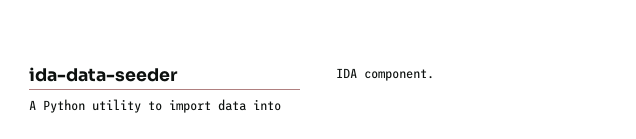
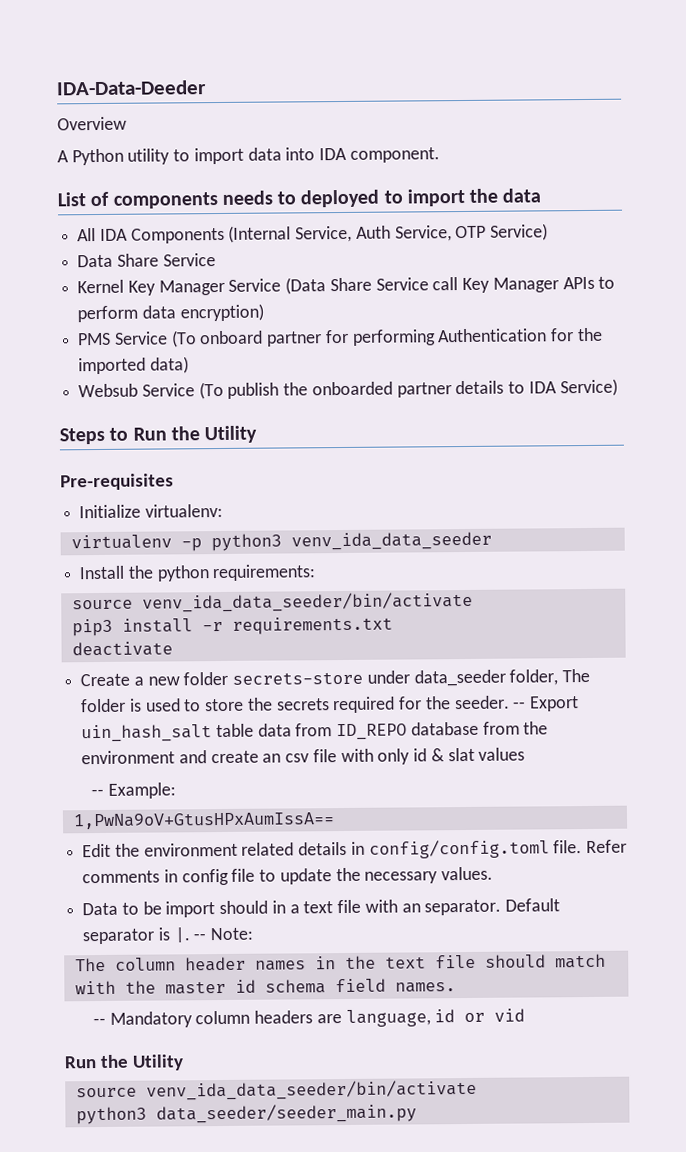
- ida-data-seeder
+ IDA-Data-Deeder
+ Overview
+ List of components needs to deployed to import the data
+ All IDA Components (Internal Service, Auth Service, OTP Service)
+ Data Share Service
+ Kernel Key Manager Service (Data Share Service call Key Manager APIs to perform data encryption)
+ PMS Service (To onboard partner for performing Authentication for the imported data)
+ Websub Service (To publish the onboarded partner details to IDA Service)
+ Steps to Run the Utility
+ Pre-requisites
+ Initialize virtualenv:
+ virtualenv -p python3 venv_ida_data_seeder
+ Install the python requirements:
+ source venv_ida_data_seeder/bin/activate
+ pip3 install -r requirements.txt
+ deactivate
+ Create a new folder secrets-store under data_seeder folder, The folder is used to store the secrets required for the seeder. -- Export uin_hash_salt table data from ID_REPO database from the environment and create an csv file with only id & slat values
+ -- Example:
+ 1,PwNa9oV+GtusHPxAumIssA==
+ Edit the environment related details in config/config.toml file. Refer comments in config file to update the necessary values.
+ Data to be import should in a text file with an separator. Default separator is |. -- Note:
+ The column header names in the text file should match with the master id schema field names.
+ -- Mandatory column headers are language, id or vid
+ Run the Utility
+ source venv_ida_data_seeder/bin/activate
+ python3 data_seeder/seeder_main.py

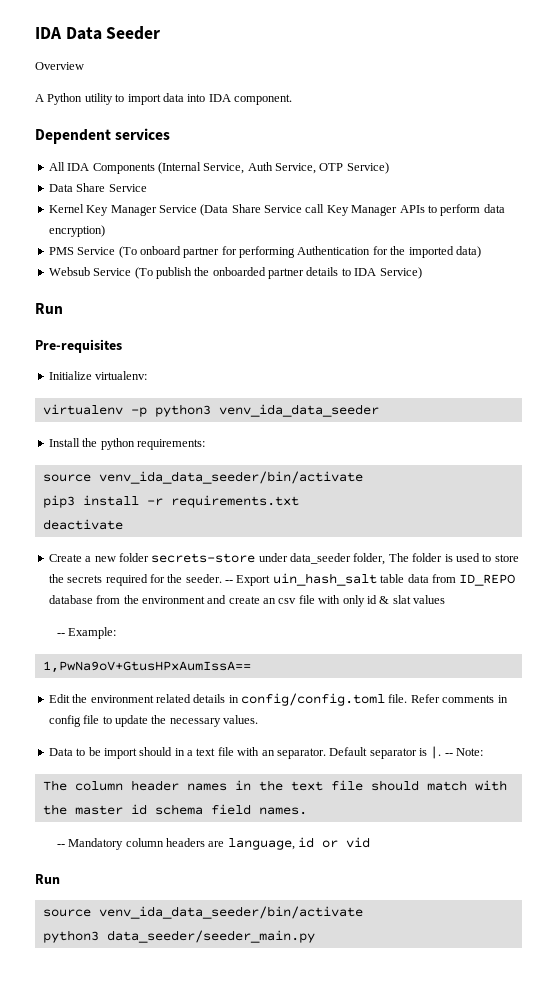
- IDA-Data-Deeder
+ IDA Data Seeder
- List of components needs to deployed to import the data
+ Dependent services
  Websub Service (To publish the onboarded partner details to IDA Service)
- Steps to Run the Utility
+ Run
  -- Mandatory column headers are language, id or vid
- Run the Utility
+ Run

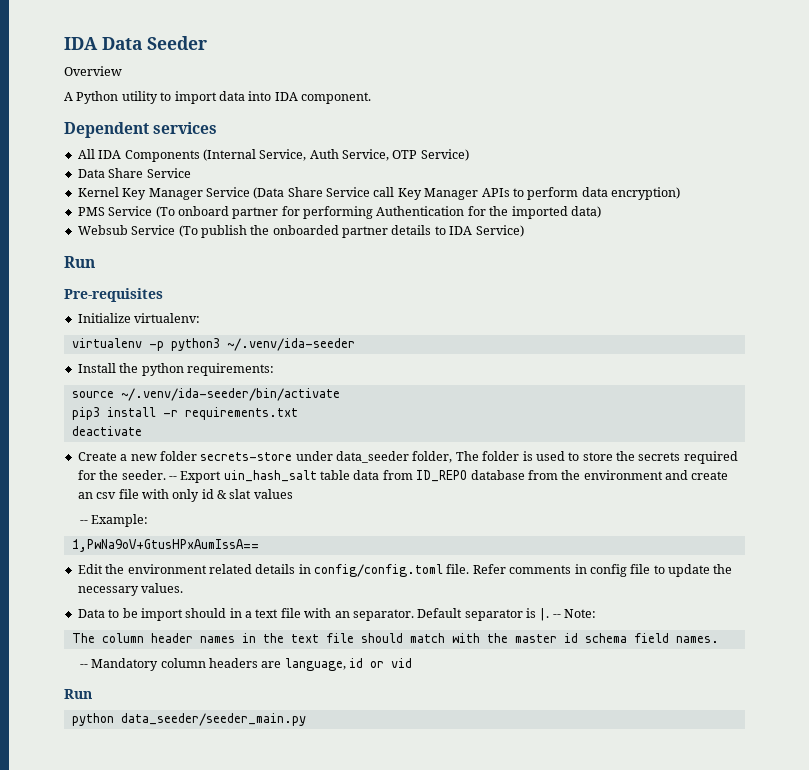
- virtualenv -p python3 venv_ida_data_seeder
+ virtualenv -p python3 ~/.venv/ida-seeder
  Install the python requirements:
- source venv_ida_data_seeder/bin/activate
+ source ~/.venv/ida-seeder/bin/activate
  -- Mandatory column headers are language, id or vid
  Run
- source venv_ida_data_seeder/bin/activate
- python3 data_seeder/seeder_main.py
+ python data_seeder/seeder_main.py

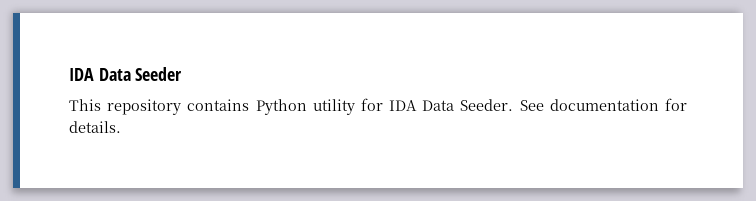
- Overview
- A Python utility to import data into IDA component.
- Dependent services
- All IDA Components (Internal Service, Auth Service, OTP Service)
- Data Share Service
- Kernel Key Manager Service (Data Share Service call Key Manager APIs to perform data encryption)
- PMS Service (To onboard partner for performing Authentication for the imported data)
- Websub Service (To publish the onboarded partner details to IDA Service)
- Run
- Pre-requisites
- Initialize virtualenv:
- virtualenv -p python3 ~/.venv/ida-seeder
- Install the python requirements:
- source ~/.venv/ida-seeder/bin/activate
- pip3 install -r requirements.txt
- deactivate
- Create a new folder secrets-store under data_seeder folder, The folder is used to store the secrets required for the seeder. -- Export uin_hash_salt table data from ID_REPO database from the environment and create an csv file with only id & slat values
- -- Example:
- 1,PwNa9oV+GtusHPxAumIssA==
- Edit the environment related details in config/config.toml file. Refer comments in config file to update the necessary values.
- Data to be import should in a text file with an separator. Default separator is |. -- Note:
- The column header names in the text file should match with the master id schema field names.
- -- Mandatory column headers are language, id or vid
- Run
- python data_seeder/seeder_main.py
+ This repository contains Python utility for IDA Data Seeder. See documentation for details.

